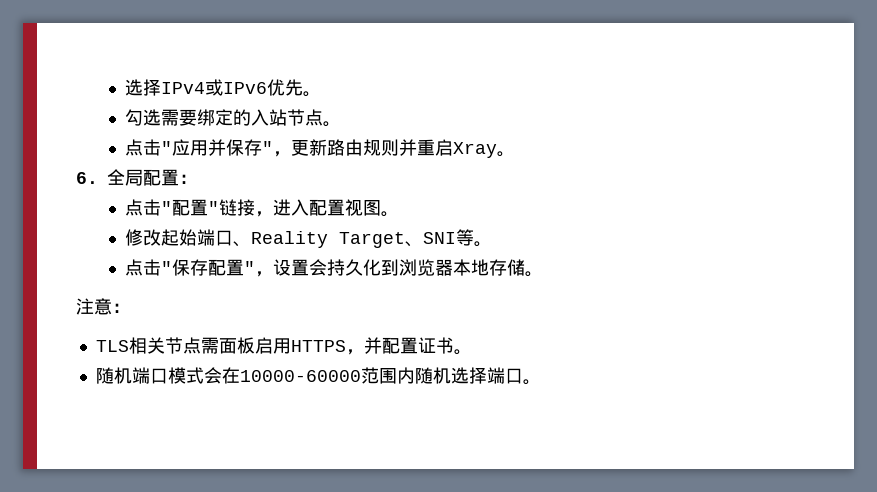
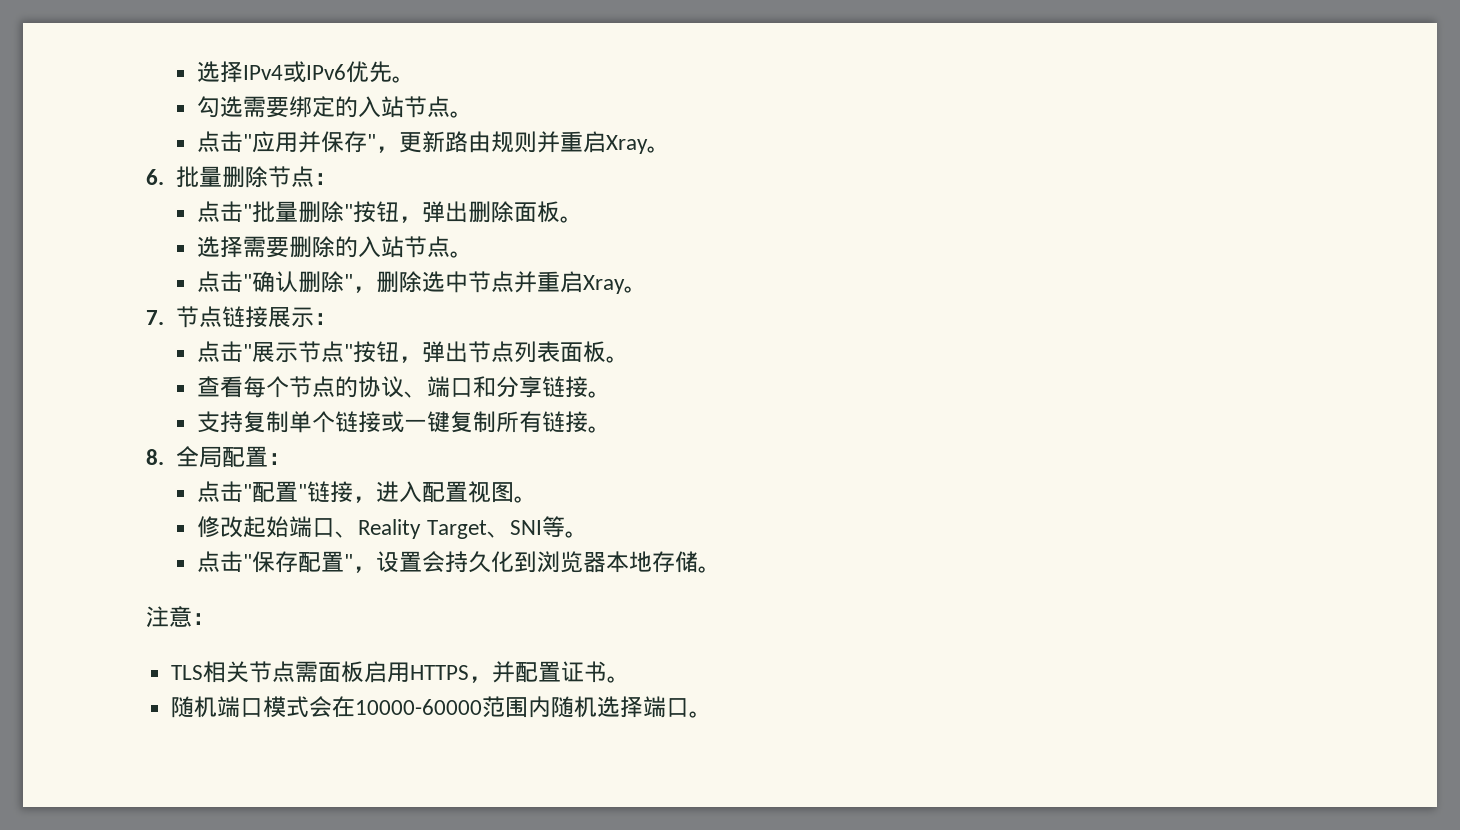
- 6.全局配置：
+ 6.批量删除节点：
+ 点击"批量删除"按钮，弹出删除面板。
+ 选择需要删除的入站节点。
+ 点击"确认删除"，删除选中节点并重启Xray。
+ 7.节点链接展示：
+ 点击"展示节点"按钮，弹出节点列表面板。
+ 查看每个节点的协议、端口和分享链接。
+ 支持复制单个链接或一键复制所有链接。
+ 8.全局配置：

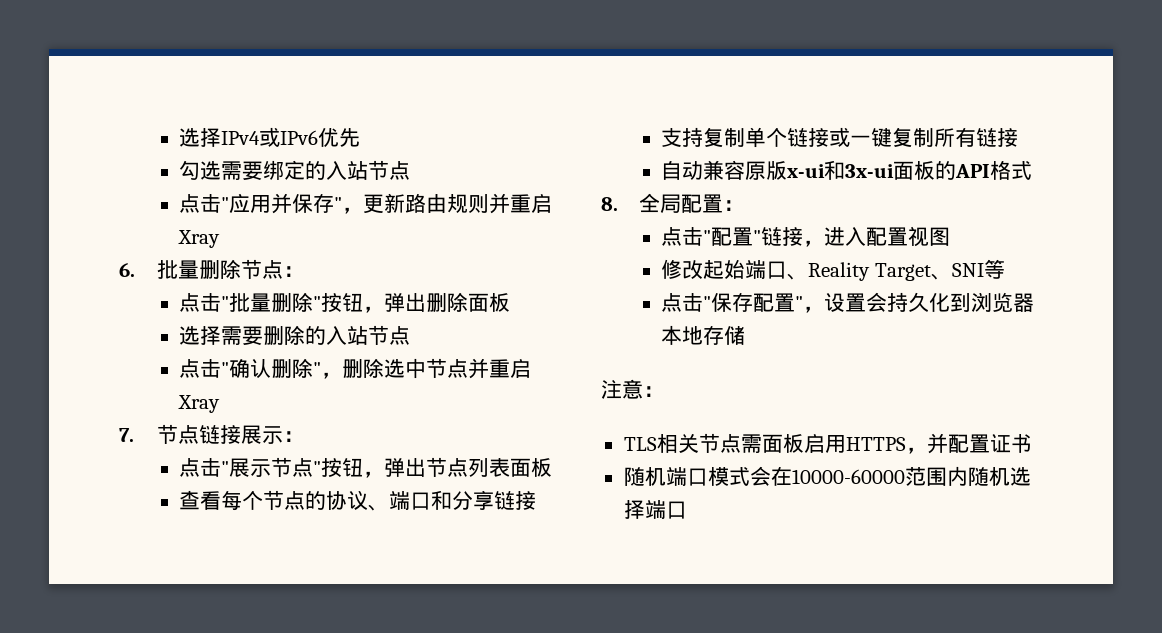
- 选择IPv4或IPv6优先。
+ 选择IPv4或IPv6优先
- 勾选需要绑定的入站节点。
+ 勾选需要绑定的入站节点
- 点击"应用并保存"，更新路由规则并重启Xray。
+ 点击"应用并保存"，更新路由规则并重启Xray
- 点击"批量删除"按钮，弹出删除面板。
+ 点击"批量删除"按钮，弹出删除面板
- 选择需要删除的入站节点。
+ 选择需要删除的入站节点
- 点击"确认删除"，删除选中节点并重启Xray。
+ 点击"确认删除"，删除选中节点并重启Xray
- 点击"展示节点"按钮，弹出节点列表面板。
+ 点击"展示节点"按钮，弹出节点列表面板
- 查看每个节点的协议、端口和分享链接。
+ 查看每个节点的协议、端口和分享链接
- 支持复制单个链接或一键复制所有链接。
+ 支持复制单个链接或一键复制所有链接
+ 自动兼容原版x-ui和3x-ui面板的API格式
- 点击"配置"链接，进入配置视图。
+ 点击"配置"链接，进入配置视图
- 修改起始端口、Reality Target、SNI等。
+ 修改起始端口、Reality Target、SNI等
- 点击"保存配置"，设置会持久化到浏览器本地存储。
+ 点击"保存配置"，设置会持久化到浏览器本地存储
- TLS相关节点需面板启用HTTPS，并配置证书。
+ TLS相关节点需面板启用HTTPS，并配置证书
- 随机端口模式会在10000-60000范围内随机选择端口。
+ 随机端口模式会在10000-60000范围内随机选择端口

